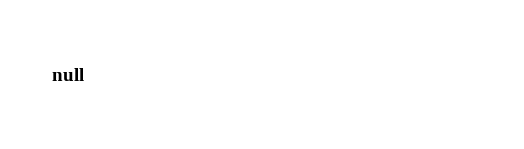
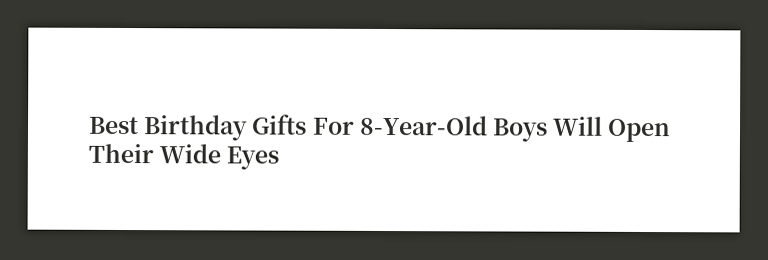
- null
+ Best Birthday Gifts For 8-Year-Old Boys Will Open Their Wide Eyes

